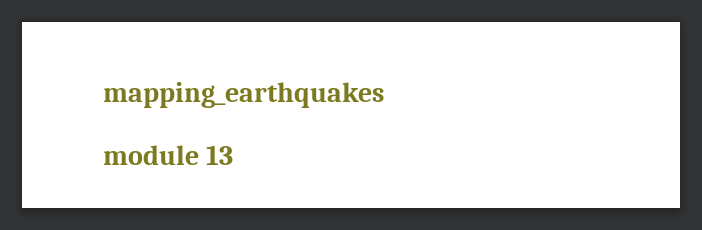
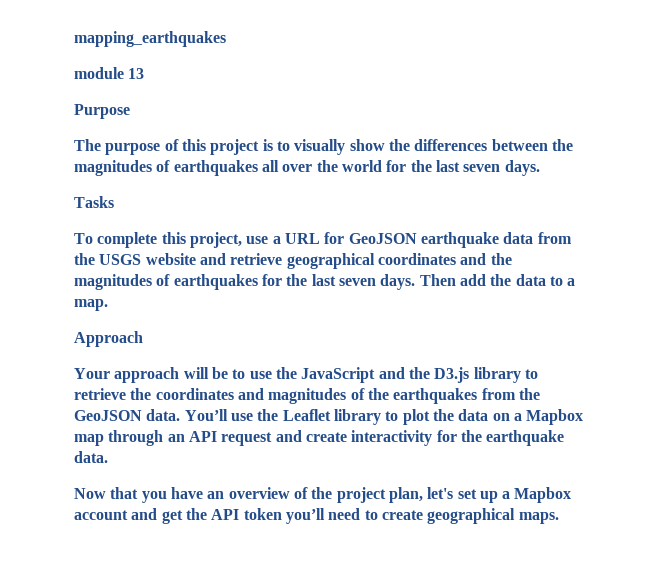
+ Purpose
+ The purpose of this project is to visually show the differences between the magnitudes of earthquakes all over the world for the last seven days.
+ Tasks
+ To complete this project, use a URL for GeoJSON earthquake data from the USGS website and retrieve geographical coordinates and the magnitudes of earthquakes for the last seven days. Then add the data to a map.
+ Approach
+ Your approach will be to use the JavaScript and the D3.js library to retrieve the coordinates and magnitudes of the earthquakes from the GeoJSON data. You’ll use the Leaflet library to plot the data on a Mapbox map through an API request and create interactivity for the earthquake data.
+ Now that you have an overview of the project plan, let's set up a Mapbox account and get the API token you’ll need to create geographical maps.

